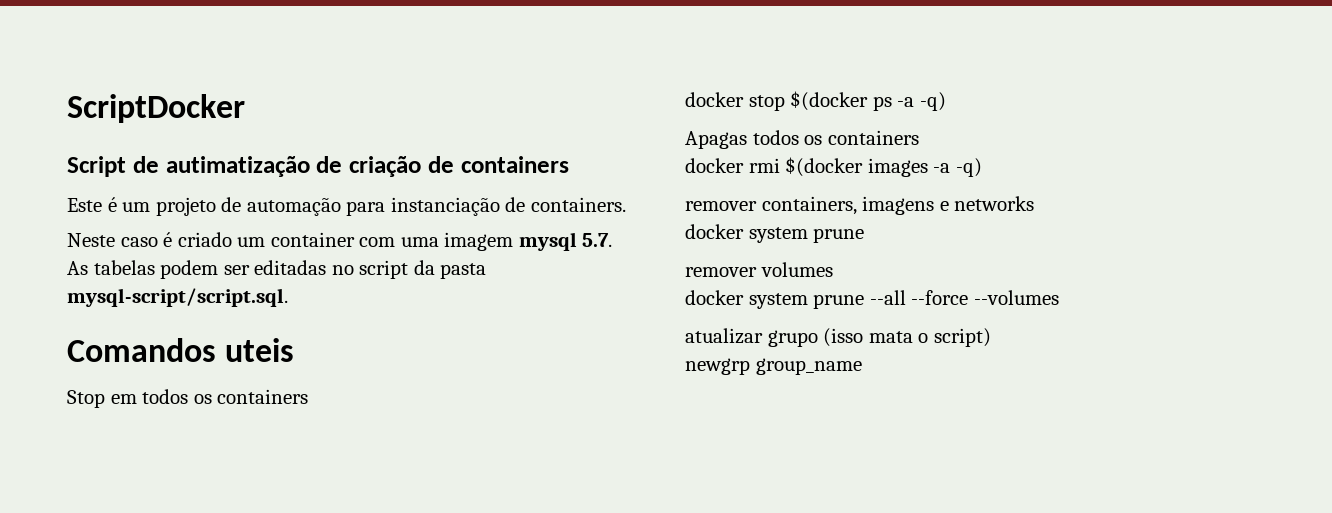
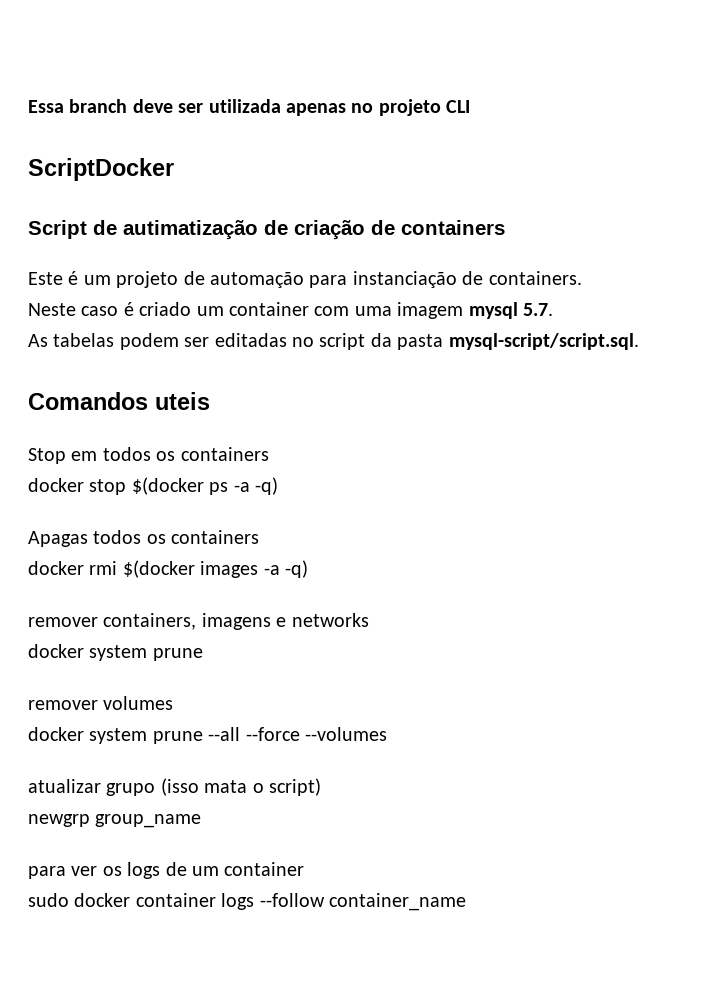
+ Essa branch deve ser utilizada apenas no projeto CLI
+ para ver os logs de um container
+ sudo docker container logs --follow container_name

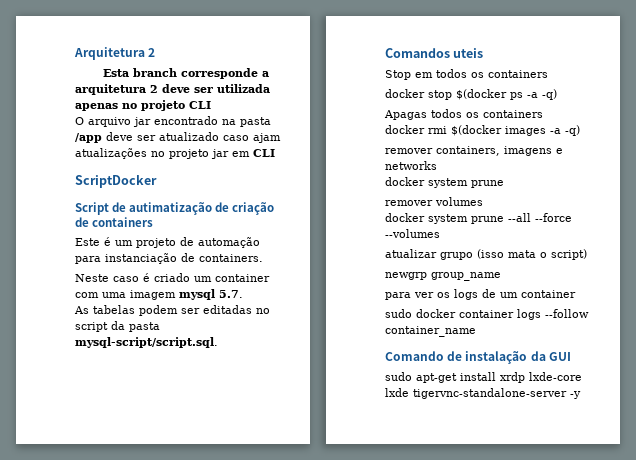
- Essa branch deve ser utilizada apenas no projeto CLI
+ Arquitetura 2
+ Esta branch corresponde a arquitetura 2 deve ser utilizada apenas no projeto CLI
+ O arquivo jar encontrado na pasta /app deve ser atualizado caso ajam atualizações no projeto jar em CLI
+ Comando de instalação da GUI
+ sudo apt-get install xrdp lxde-core lxde tigervnc-standalone-server -y

